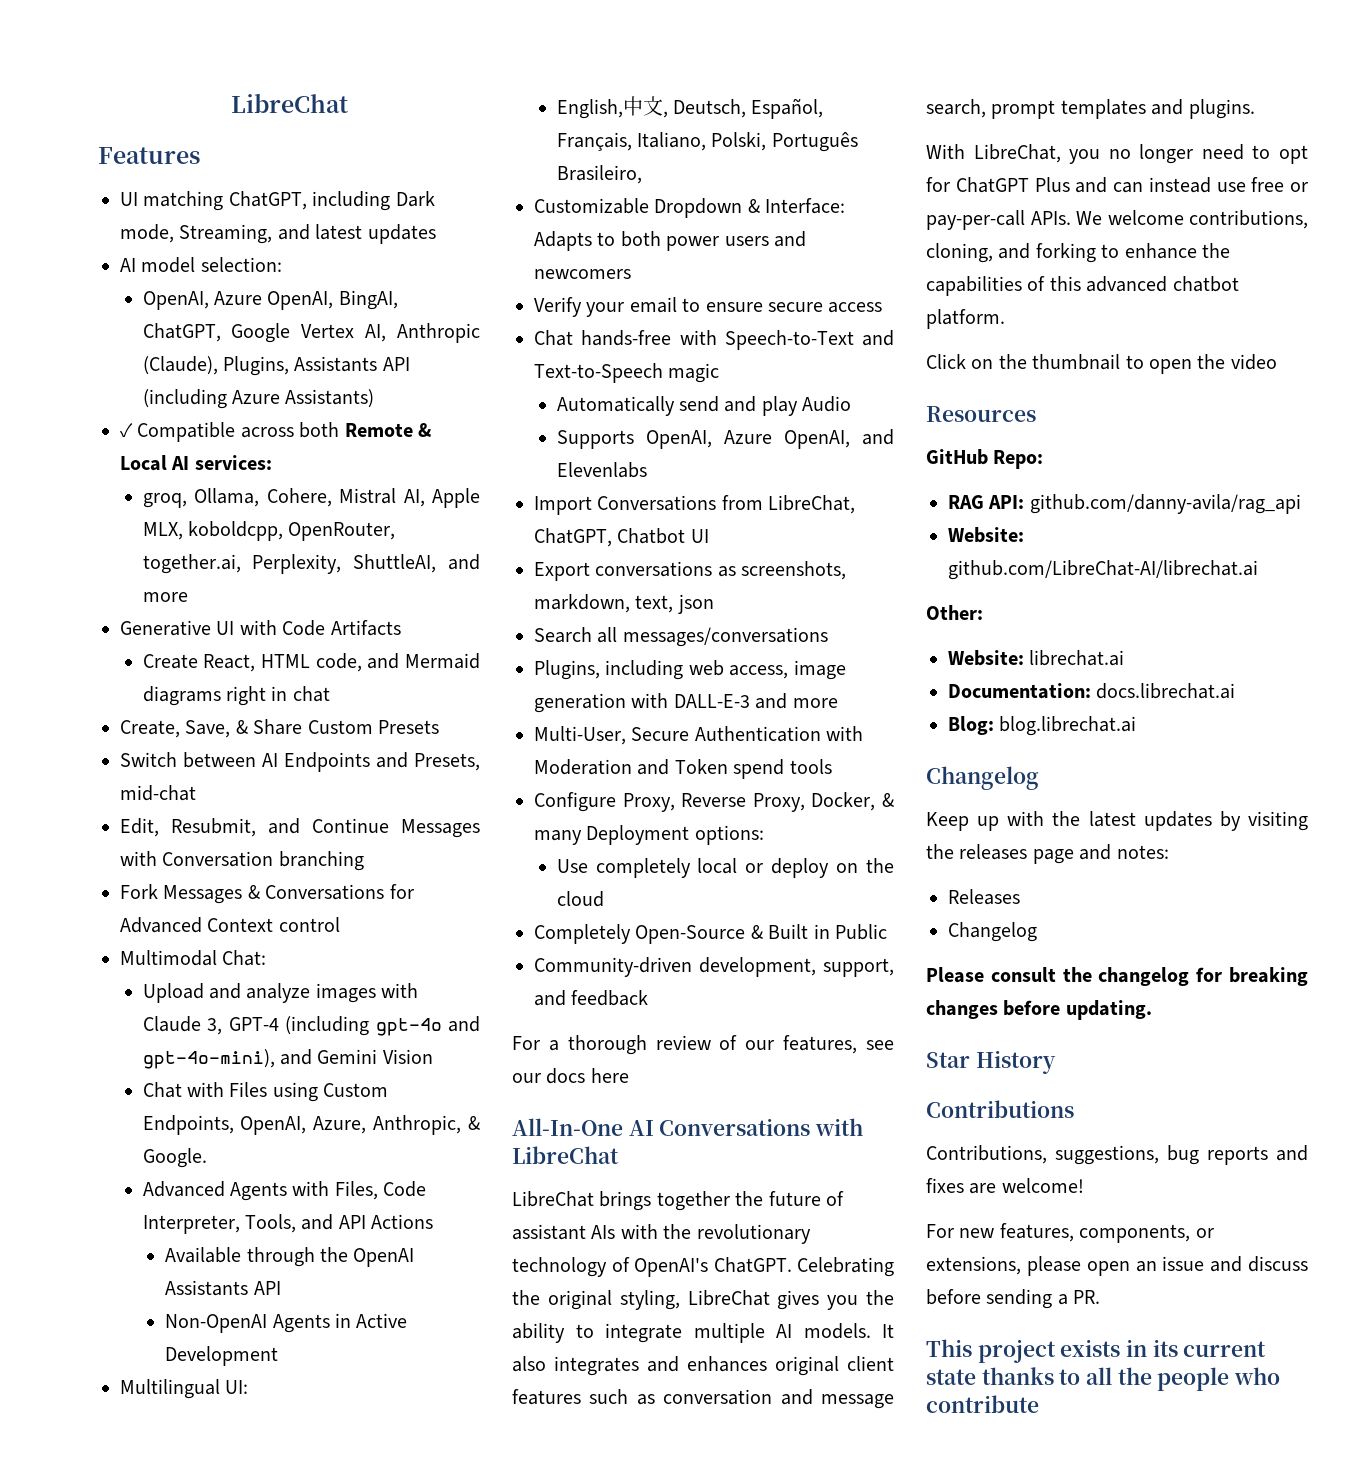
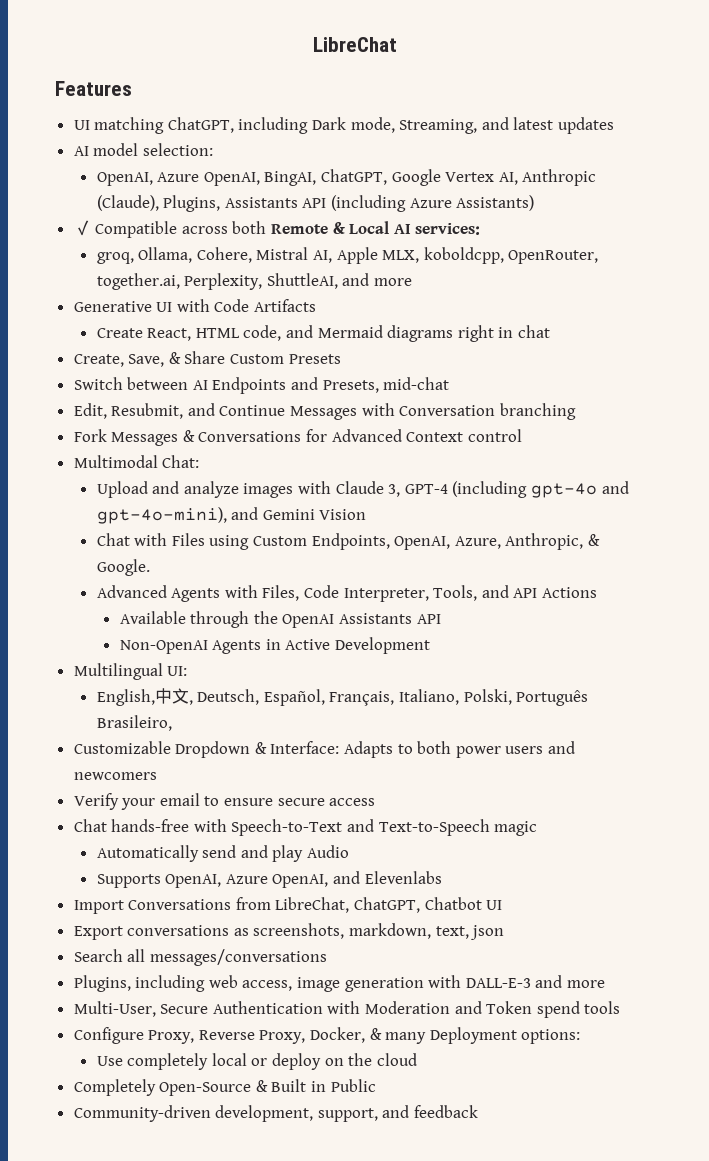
- For a thorough review of our features, see our docs here
- All-In-One AI Conversations with LibreChat
- LibreChat brings together the future of assistant AIs with the revolutionary technology of OpenAI's ChatGPT. Celebrating the original styling, LibreChat gives you the ability to integrate multiple AI models. It also integrates and enhances original client features such as conversation and message search, prompt templates and plugins.
- With LibreChat, you no longer need to opt for ChatGPT Plus and can instead use free or pay-per-call APIs. We welcome contributions, cloning, and forking to enhance the capabilities of this advanced chatbot platform.
- Click on the thumbnail to open the video
- Resources
- GitHub Repo:
- RAG API: github.com/danny-avila/rag_api
- Website: github.com/LibreChat-AI/librechat.ai
- Other:
- Website: librechat.ai
- Documentation: docs.librechat.ai
- Blog: blog.librechat.ai
- Changelog
- Keep up with the latest updates by visiting the releases page and notes:
- Releases
- Changelog
- Please consult the changelog for breaking changes before updating.
- Star History
- Contributions
- Contributions, suggestions, bug reports and fixes are welcome!
- For new features, components, or extensions, please open an issue and discuss before sending a PR.
- This project exists in its current state thanks to all the people who contribute

